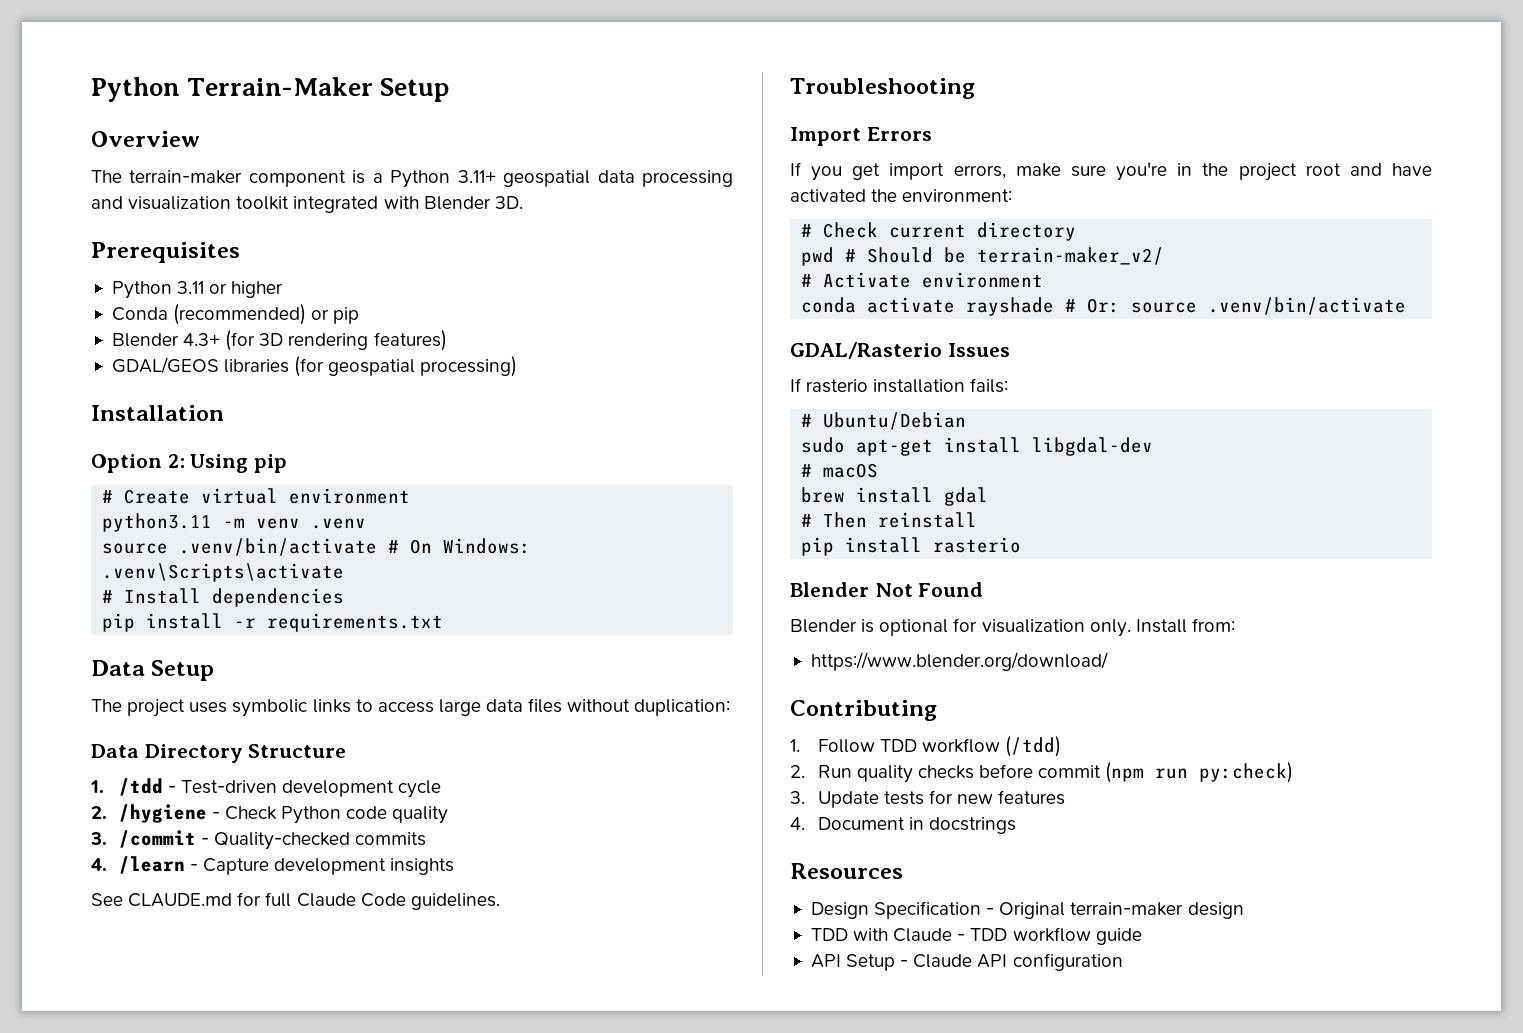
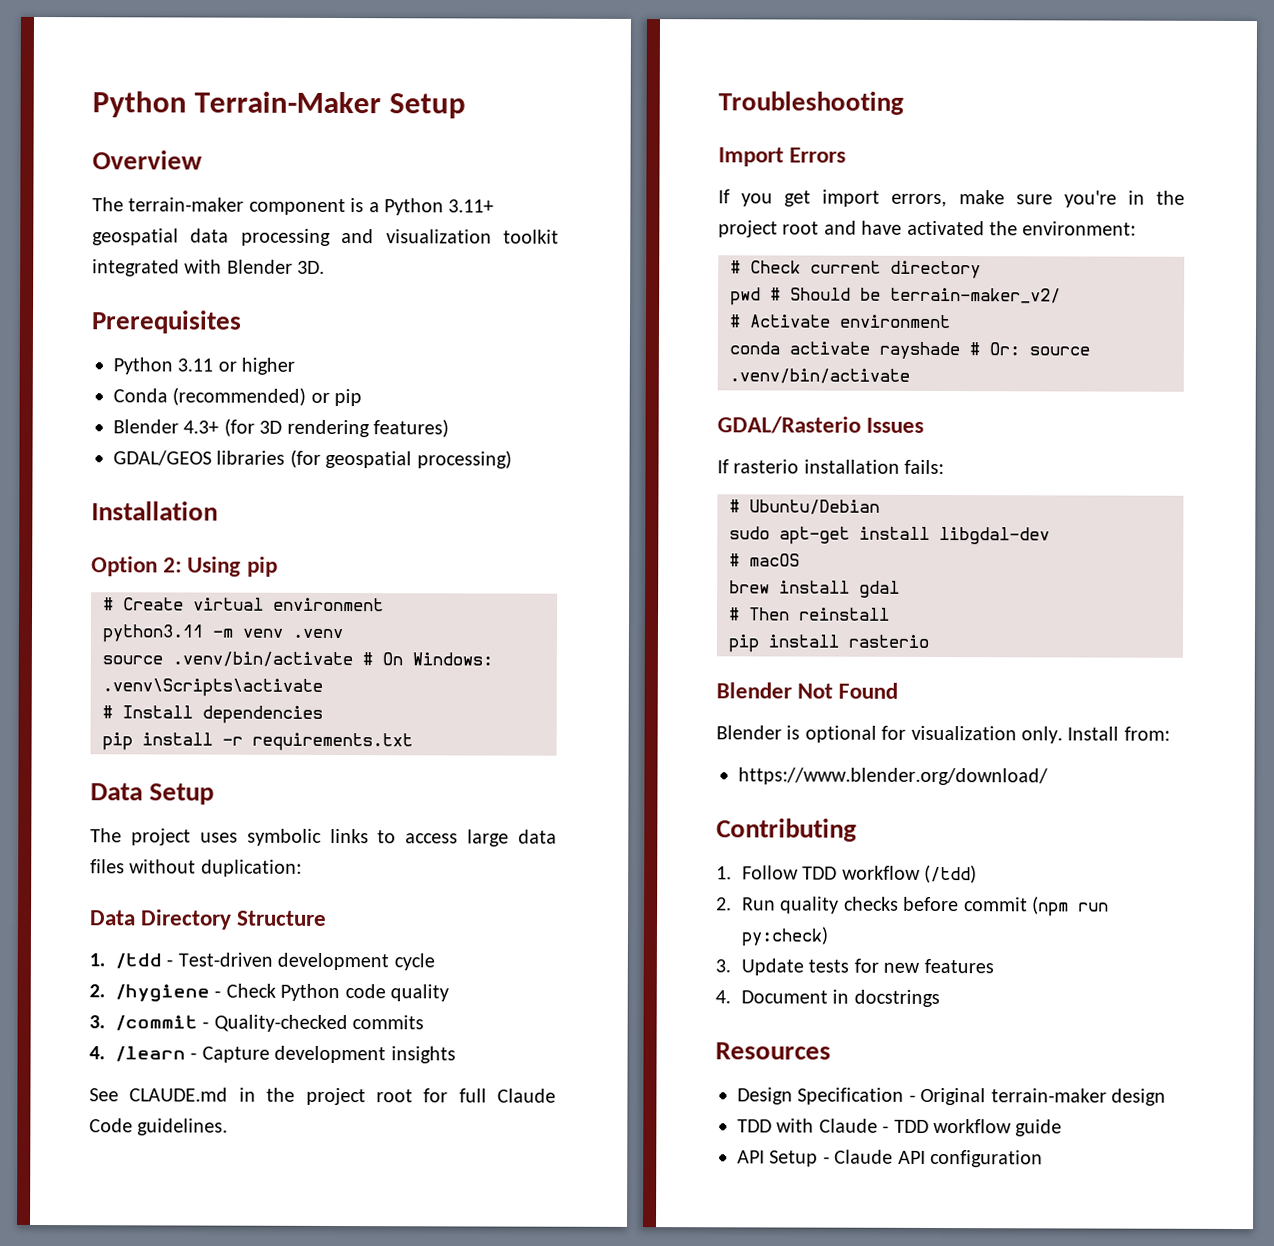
- See CLAUDE.md for full Claude Code guidelines.
+ See CLAUDE.md in the project root for full Claude Code guidelines.

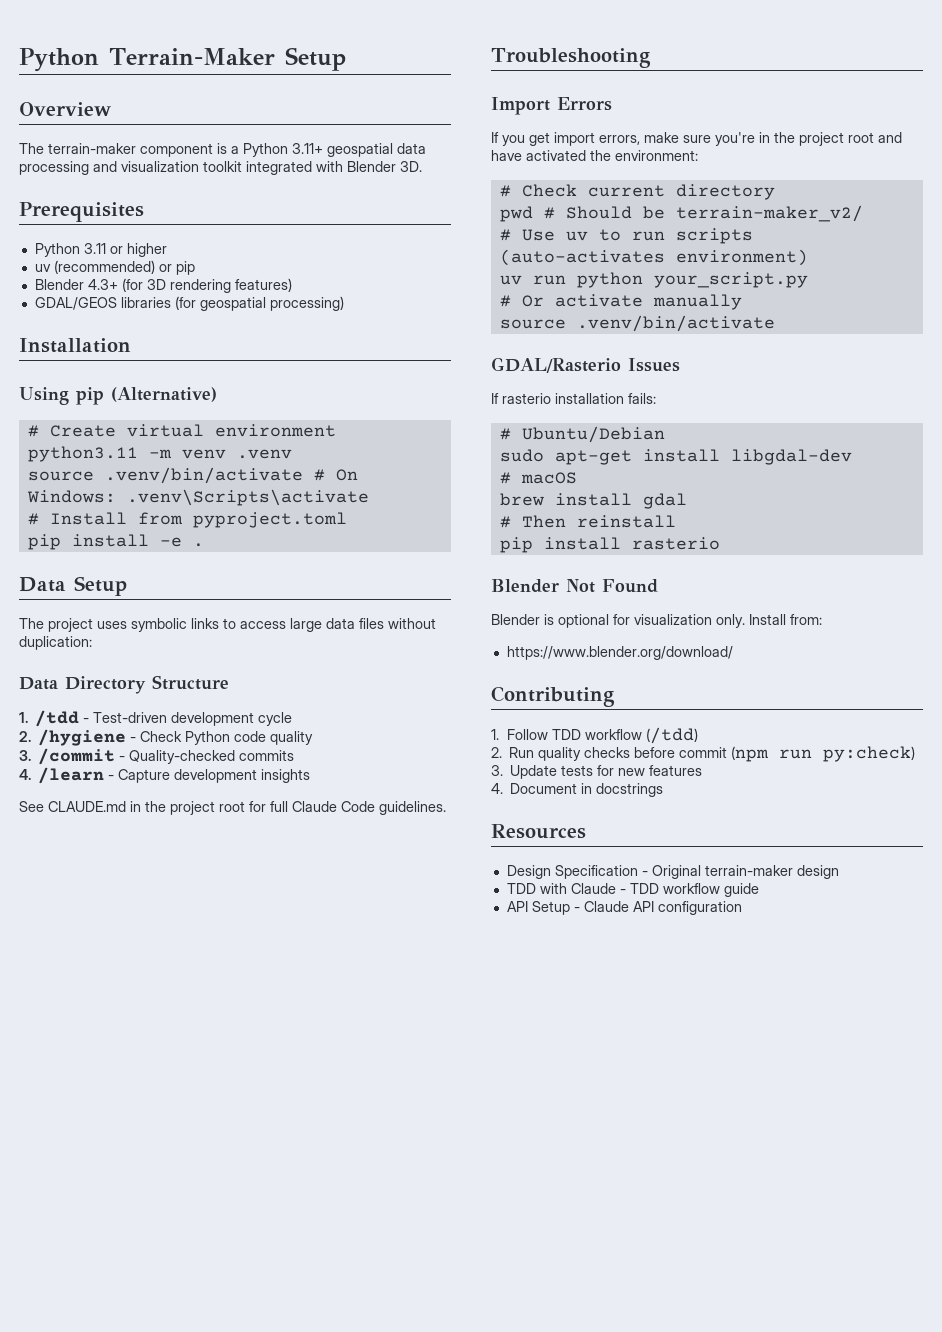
- Conda (recommended) or pip
+ uv (recommended) or pip
- Option 2: Using pip
+ Using pip (Alternative)
- # Install dependencies
- pip install -r requirements.txt
+ # Install from pyproject.toml
+ pip install -e .
- # Activate environment
- conda activate rayshade # Or: source .venv/bin/activate
+ # Use uv to run scripts (auto-activates environment)
+ uv run python your_script.py
+ # Or activate manually
+ source .venv/bin/activate

